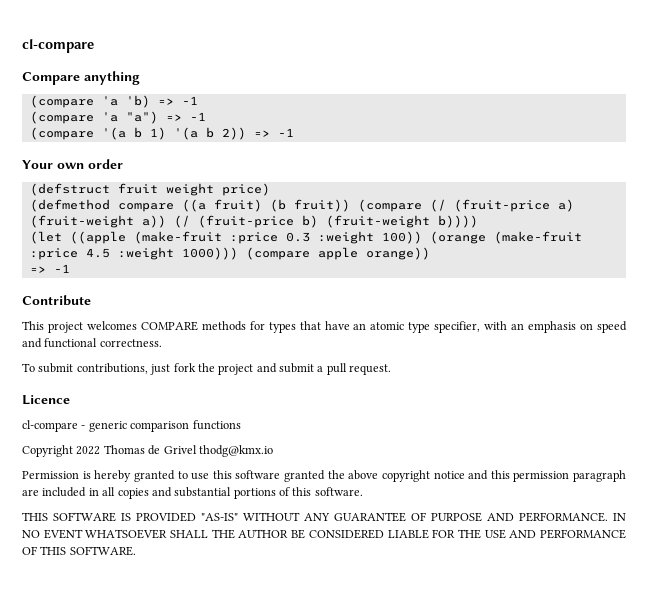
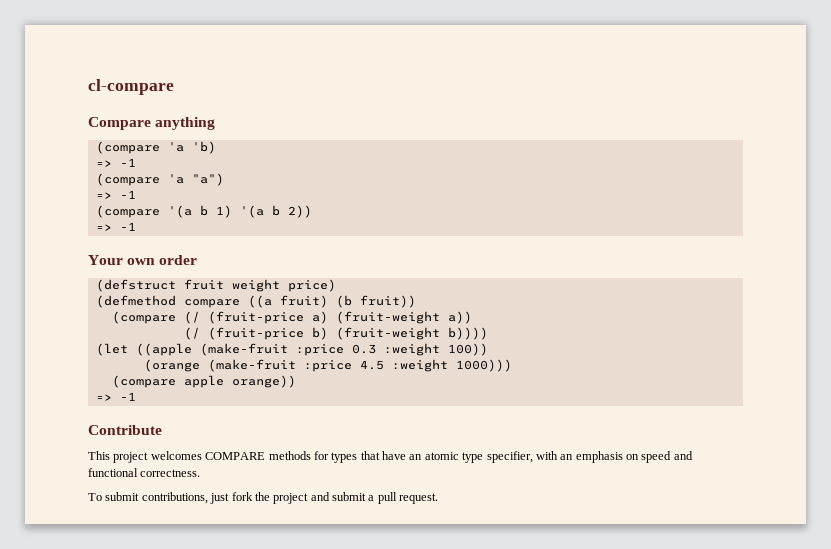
- (compare 'a 'b) => -1
+ (compare 'a 'b)
+ => -1
- (compare 'a "a") => -1
+ (compare 'a "a")
+ => -1
- (compare '(a b 1) '(a b 2)) => -1
+ (compare '(a b 1) '(a b 2))
+ => -1
- (defmethod compare ((a fruit) (b fruit)) (compare (/ (fruit-price a) (fruit-weight a)) (/ (fruit-price b) (fruit-weight b))))
+ (defmethod compare ((a fruit) (b fruit))
+ (compare (/ (fruit-price a) (fruit-weight a))
+ (/ (fruit-price b) (fruit-weight b))))
- (let ((apple (make-fruit :price 0.3 :weight 100)) (orange (make-fruit :price 4.5 :weight 1000))) (compare apple orange))
+ (let ((apple (make-fruit :price 0.3 :weight 100))
+ (orange (make-fruit :price 4.5 :weight 1000)))
+ (compare apple orange))
- Licence
- cl-compare - generic comparison functions
- Copyright 2022 Thomas de Grivel thodg@kmx.io
- Permission is hereby granted to use this software granted the above copyright notice and this permission paragraph are included in all copies and substantial portions of this software.
- THIS SOFTWARE IS PROVIDED "AS-IS" WITHOUT ANY GUARANTEE OF PURPOSE AND PERFORMANCE. IN NO EVENT WHATSOEVER SHALL THE AUTHOR BE CONSIDERED LIABLE FOR THE USE AND PERFORMANCE OF THIS SOFTWARE.

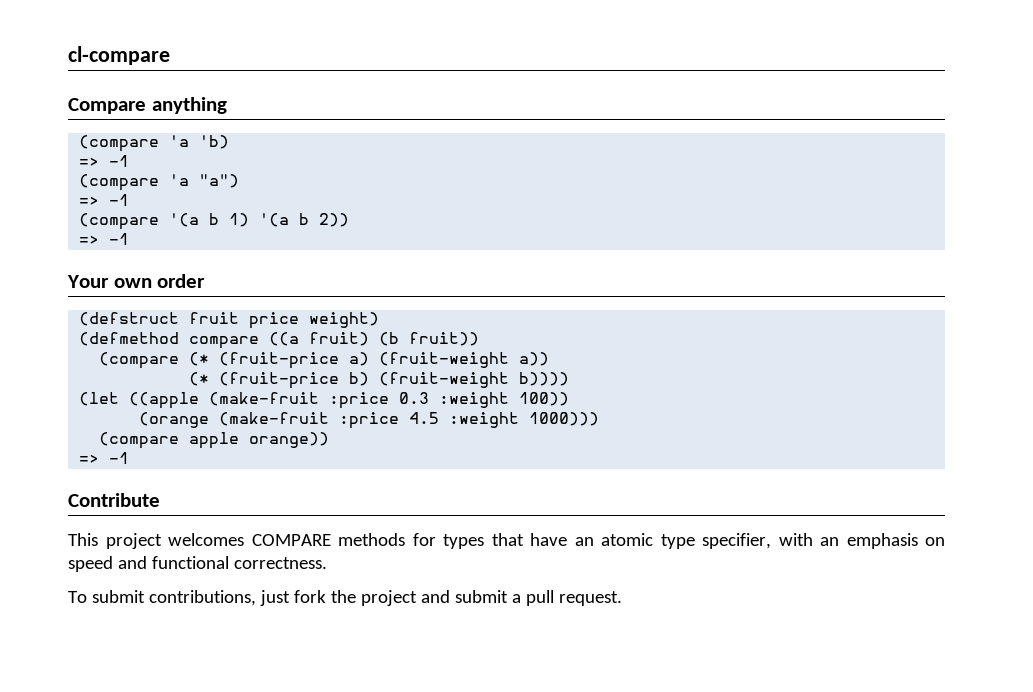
- (defstruct fruit weight price)
+ (defstruct fruit price weight)
- (compare (/ (fruit-price a) (fruit-weight a))
+ (compare (* (fruit-price a) (fruit-weight a))
- (/ (fruit-price b) (fruit-weight b))))
+ (* (fruit-price b) (fruit-weight b))))

